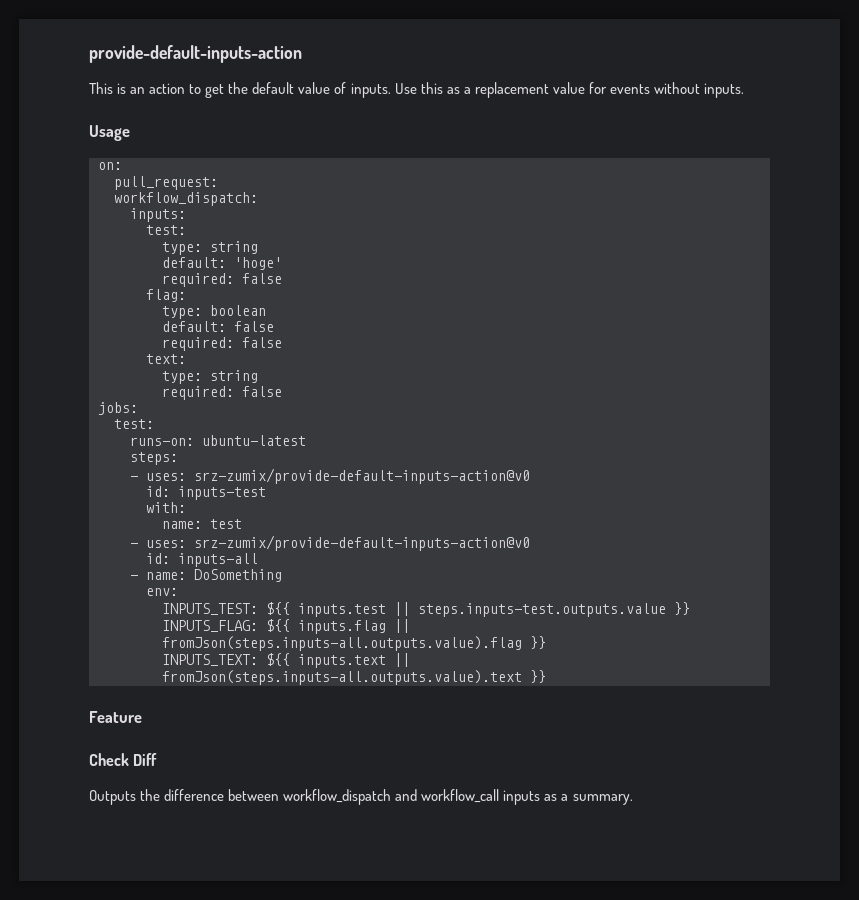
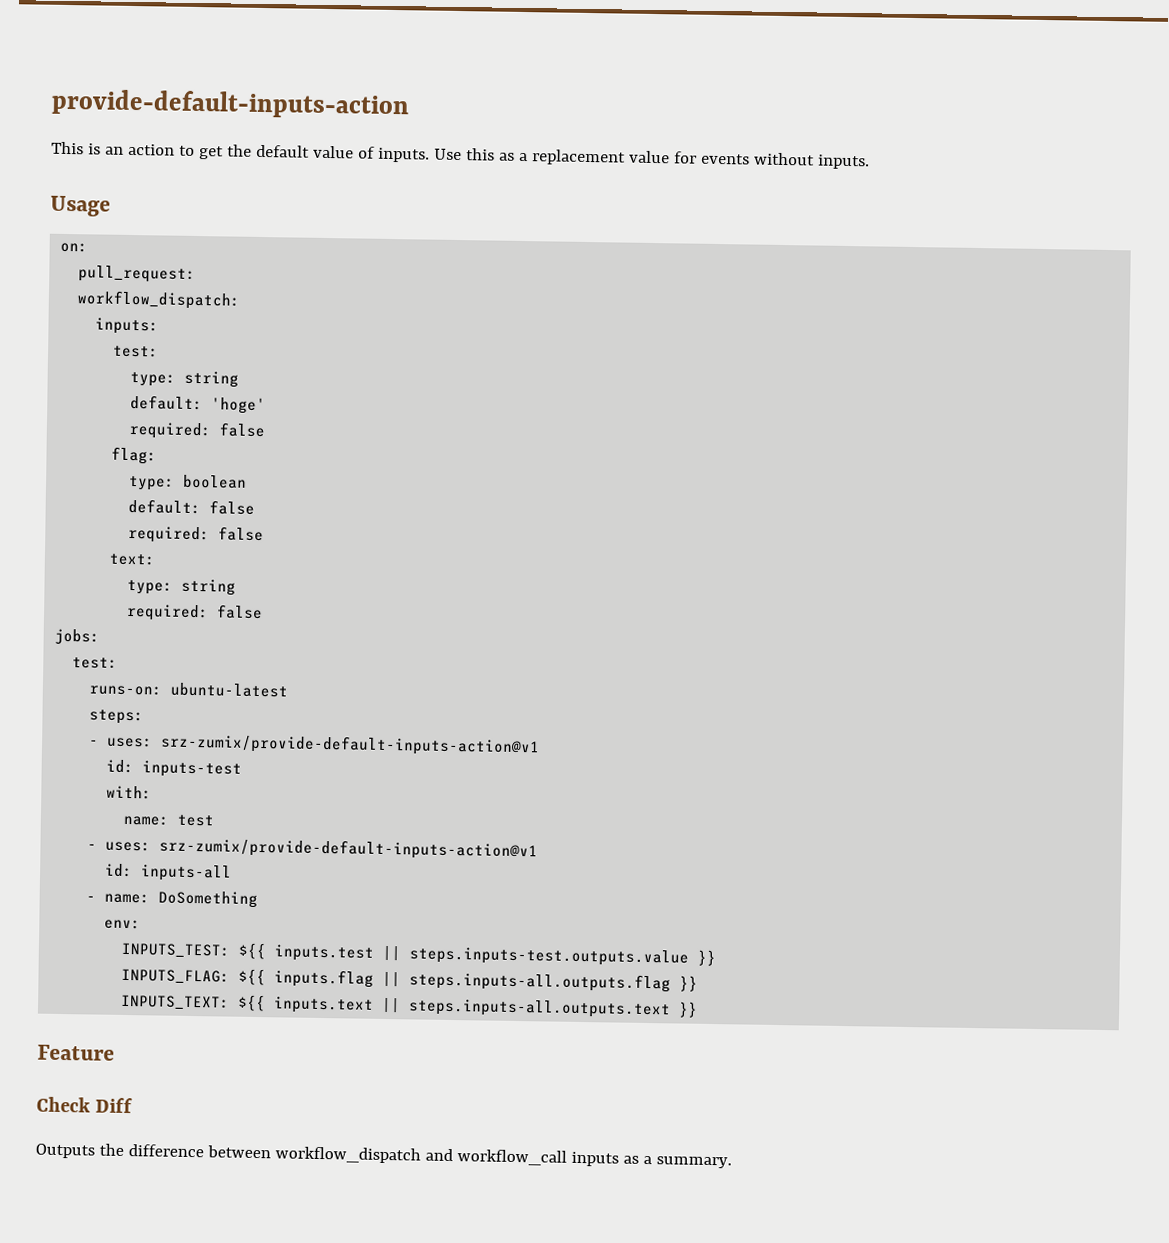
  steps:
- - uses: srz-zumix/provide-default-inputs-action@v0
+ - uses: srz-zumix/provide-default-inputs-action@v1
  name: test
- - uses: srz-zumix/provide-default-inputs-action@v0
+ - uses: srz-zumix/provide-default-inputs-action@v1
- INPUTS_FLAG: ${{ inputs.flag || fromJson(steps.inputs-all.outputs.value).flag }}
+ INPUTS_FLAG: ${{ inputs.flag || steps.inputs-all.outputs.flag }}
- INPUTS_TEXT: ${{ inputs.text || fromJson(steps.inputs-all.outputs.value).text }}
+ INPUTS_TEXT: ${{ inputs.text || steps.inputs-all.outputs.text }}

